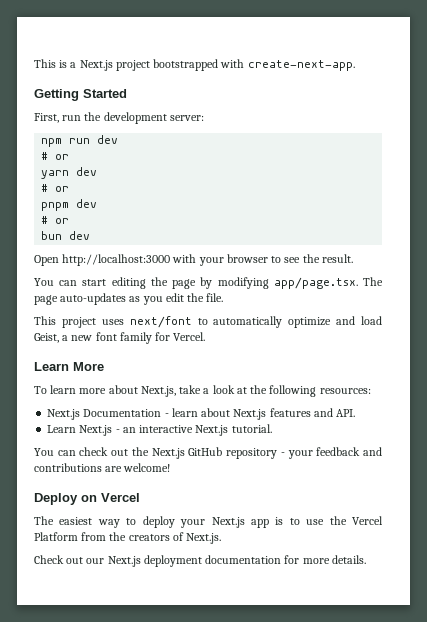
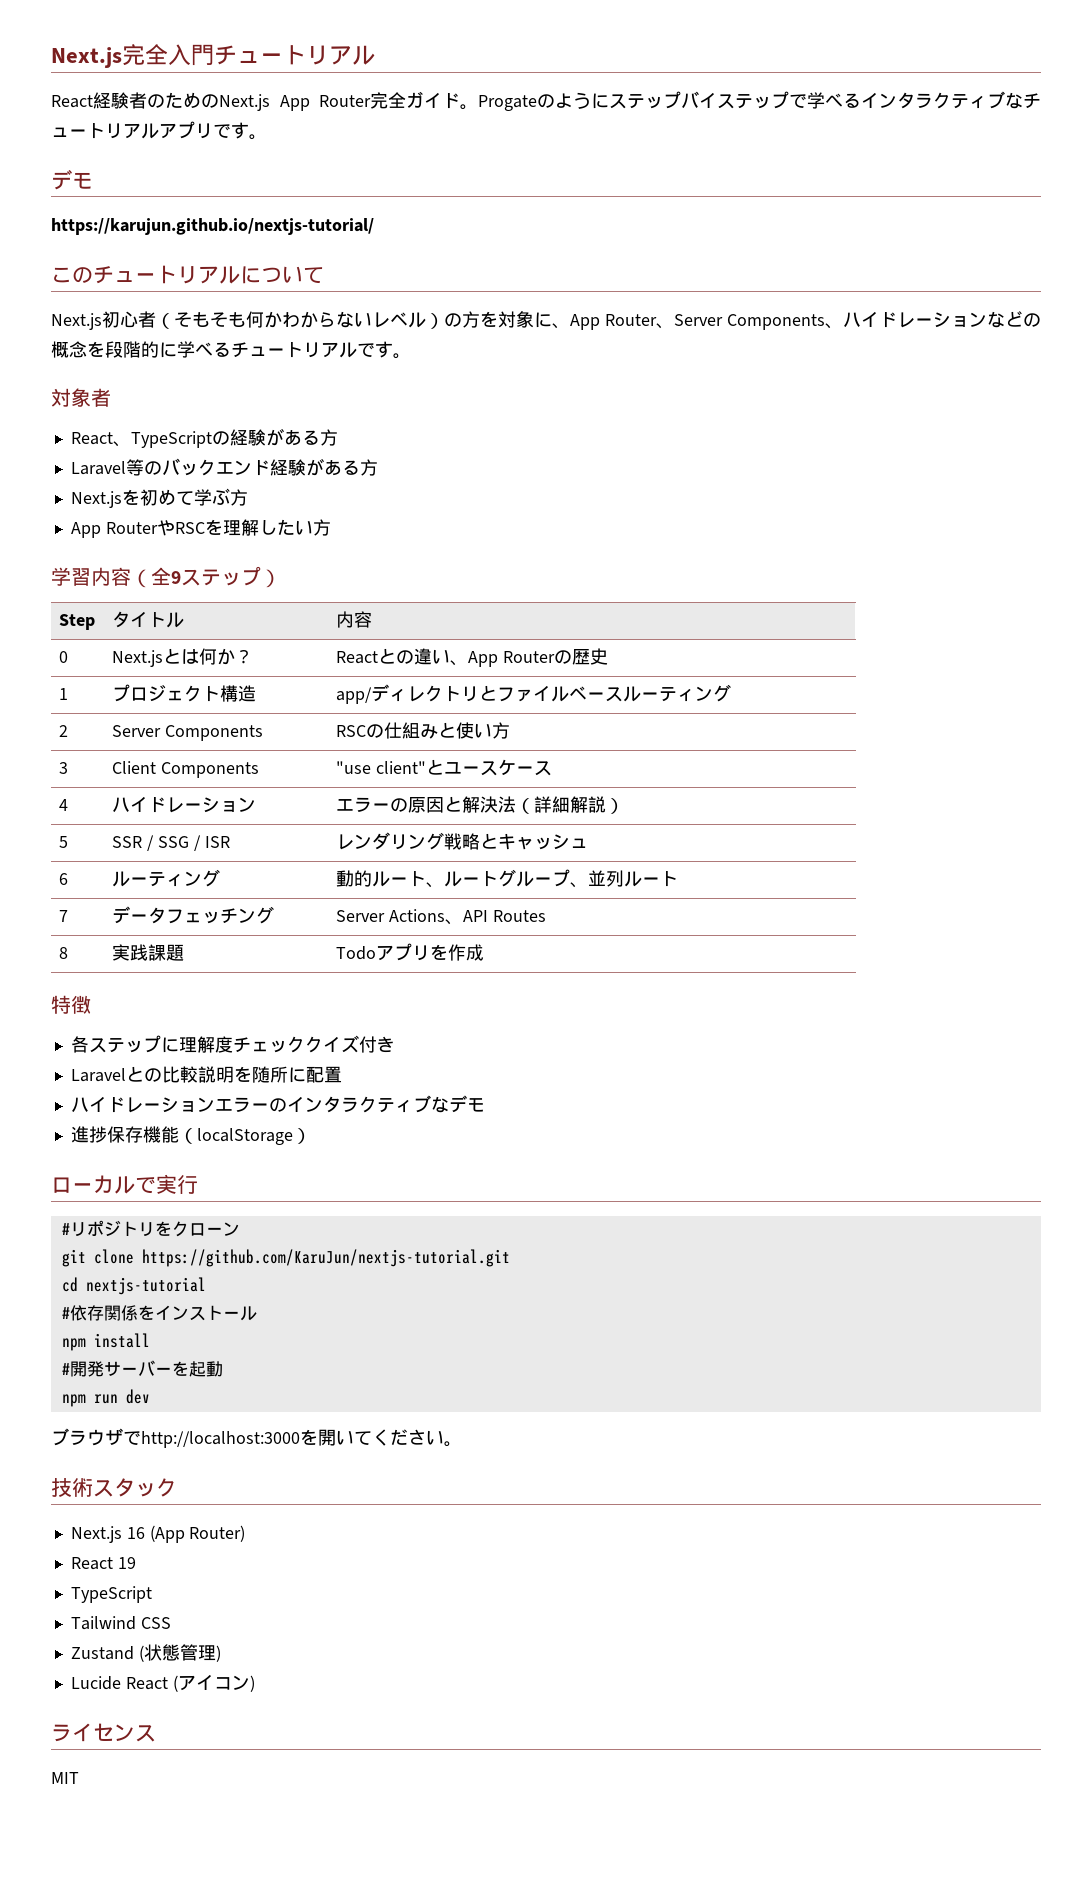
- This is a Next.js project bootstrapped with create-next-app.
- Getting Started
- First, run the development server:
+ Next.js完全入門チュートリアル
+ React経験者のためのNext.js App Router完全ガイド。Progateのようにステップバイステップで学べるインタラクティブなチュートリアルアプリです。
+ デモ
+ https://karujun.github.io/nextjs-tutorial/
+ このチュートリアルについて
+ Next.js初心者（そもそも何かわからないレベル）の方を対象に、App Router、Server Components、ハイドレーションなどの概念を段階的に学べるチュートリアルです。
+ 対象者
+ React、TypeScriptの経験がある方
+ Laravel等のバックエンド経験がある方
+ Next.jsを初めて学ぶ方
+ App RouterやRSCを理解したい方
+ 学習内容（全9ステップ）
+ Step | タイトル | 内容
+ 0 | Next.jsとは何か？ | Reactとの違い、App Routerの歴史
+ 1 | プロジェクト構造 | app/ディレクトリとファイルベースルーティング
+ 2 | Server Components | RSCの仕組みと使い方
+ 3 | Client Components | "use client"とユースケース
+ 4 | ハイドレーション | エラーの原因と解決法（詳細解説）
+ 5 | SSR / SSG / ISR | レンダリング戦略とキャッシュ
+ 6 | ルーティング | 動的ルート、ルートグループ、並列ルート
+ 7 | データフェッチング | Server Actions、API Routes
+ 8 | 実践課題 | Todoアプリを作成
+ 特徴
+ 各ステップに理解度チェッククイズ付き
+ Laravelとの比較説明を随所に配置
+ ハイドレーションエラーのインタラクティブなデモ
+ 進捗保存機能（localStorage）
+ ローカルで実行
+ #リポジトリをクローン
+ git clone https://github.com/KaruJun/nextjs-tutorial.git
+ cd nextjs-tutorial
+ #依存関係をインストール
+ npm install
+ #開発サーバーを起動
  npm run dev
- # or
- yarn dev
- # or
- pnpm dev
- # or
- bun dev
- Open http://localhost:3000 with your browser to see the result.
- You can start editing the page by modifying app/page.tsx. The page auto-updates as you edit the file.
- This project uses next/font to automatically optimize and load Geist, a new font family for Vercel.
- Learn More
- To learn more about Next.js, take a look at the following resources:
- Next.js Documentation - learn about Next.js features and API.
- Learn Next.js - an interactive Next.js tutorial.
- You can check out the Next.js GitHub repository - your feedback and contributions are welcome!
- Deploy on Vercel
- The easiest way to deploy your Next.js app is to use the Vercel Platform from the creators of Next.js.
- Check out our Next.js deployment documentation for more details.
+ ブラウザでhttp://localhost:3000を開いてください。
+ 技術スタック
+ Next.js 16 (App Router)
+ React 19
+ TypeScript
+ Tailwind CSS
+ Zustand (状態管理)
+ Lucide React (アイコン)
+ ライセンス
+ MIT

